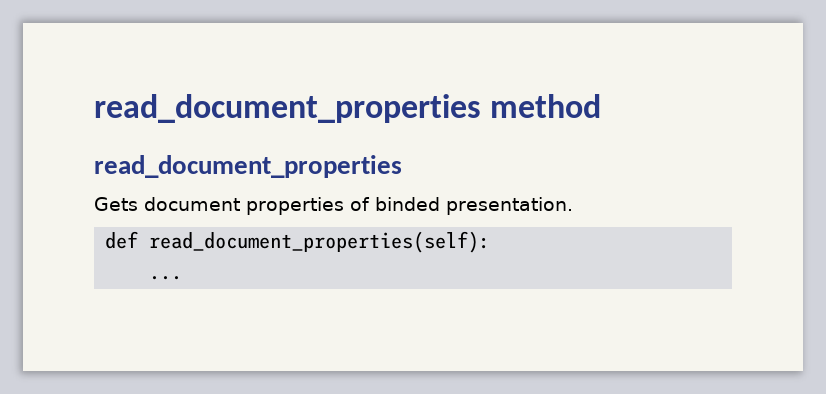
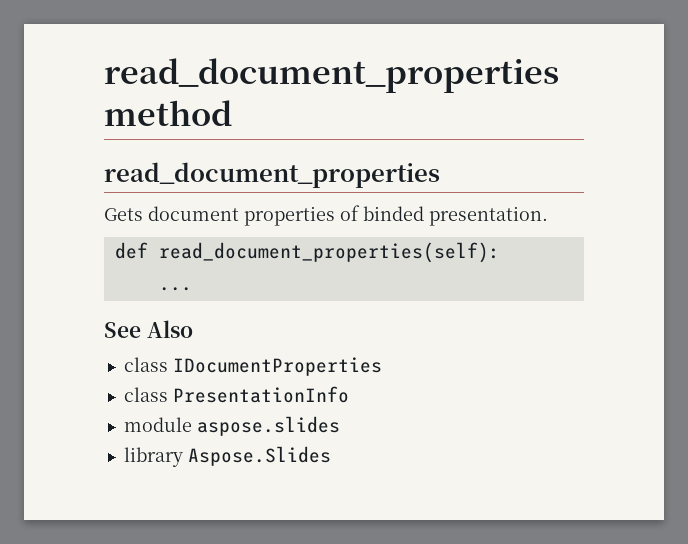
+ See Also
+ class IDocumentProperties
+ class PresentationInfo
+ module aspose.slides
+ library Aspose.Slides

